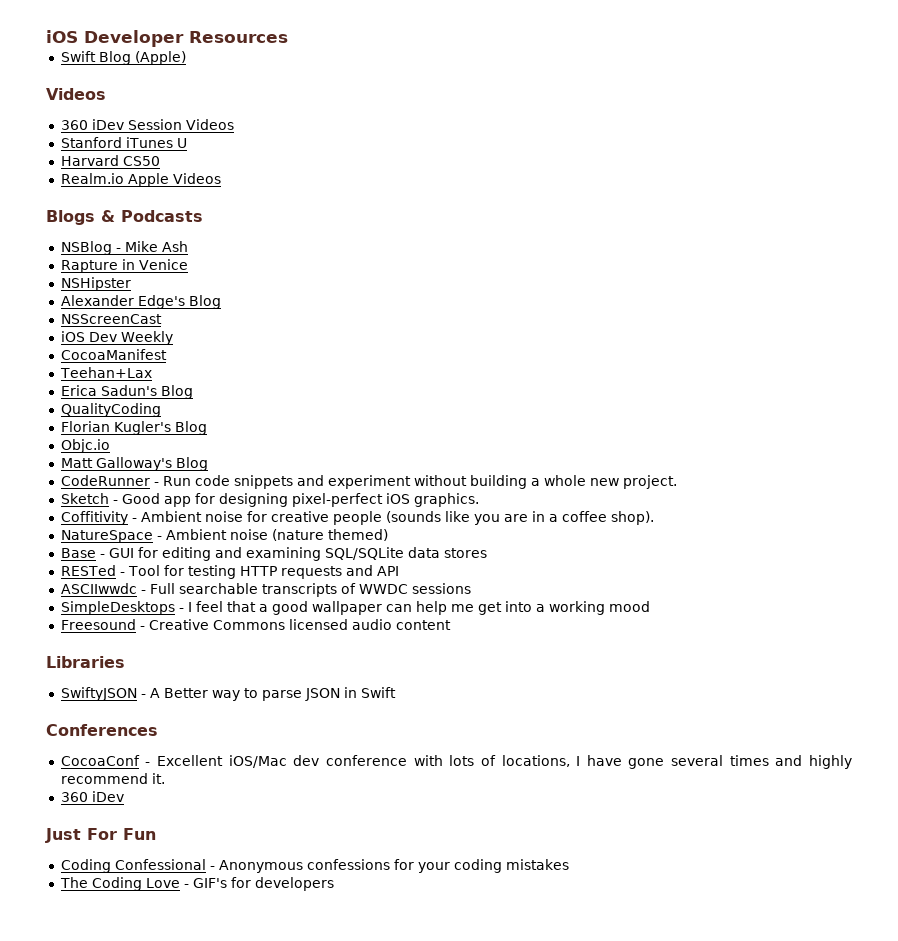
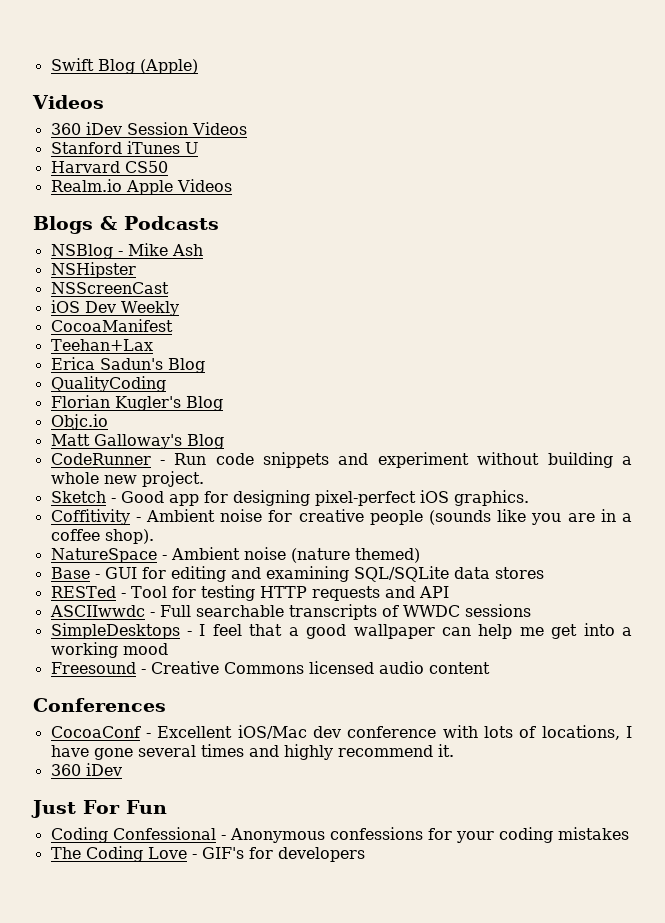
- iOS Developer Resources
- Rapture in Venice
  NSHipster
- Alexander Edge's Blog
- Libraries
- SwiftyJSON - A Better way to parse JSON in Swift

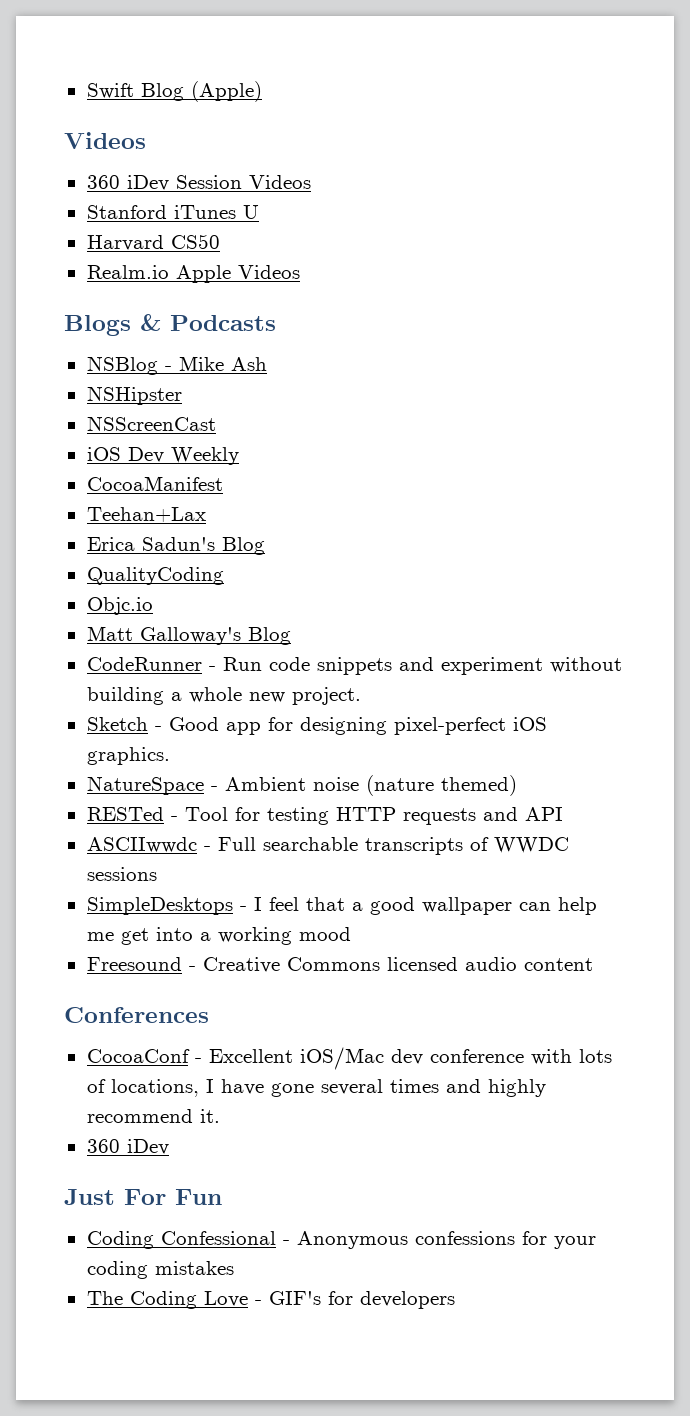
- Florian Kugler's Blog
- Coffitivity - Ambient noise for creative people (sounds like you are in a coffee shop).
- Base - GUI for editing and examining SQL/SQLite data stores

